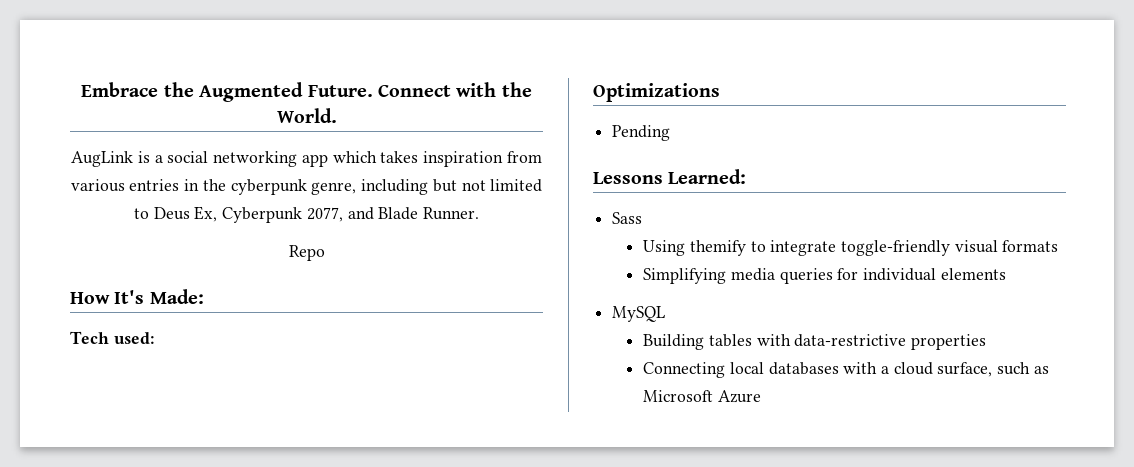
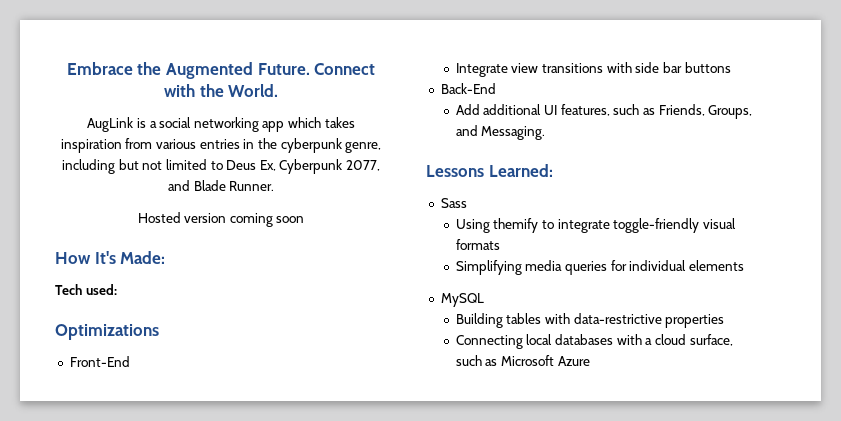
- Repo
+ Hosted version coming soon
- Pending
+ Front-End
+ Integrate view transitions with side bar buttons
+ Back-End
+ Add additional UI features, such as Friends, Groups, and Messaging.

